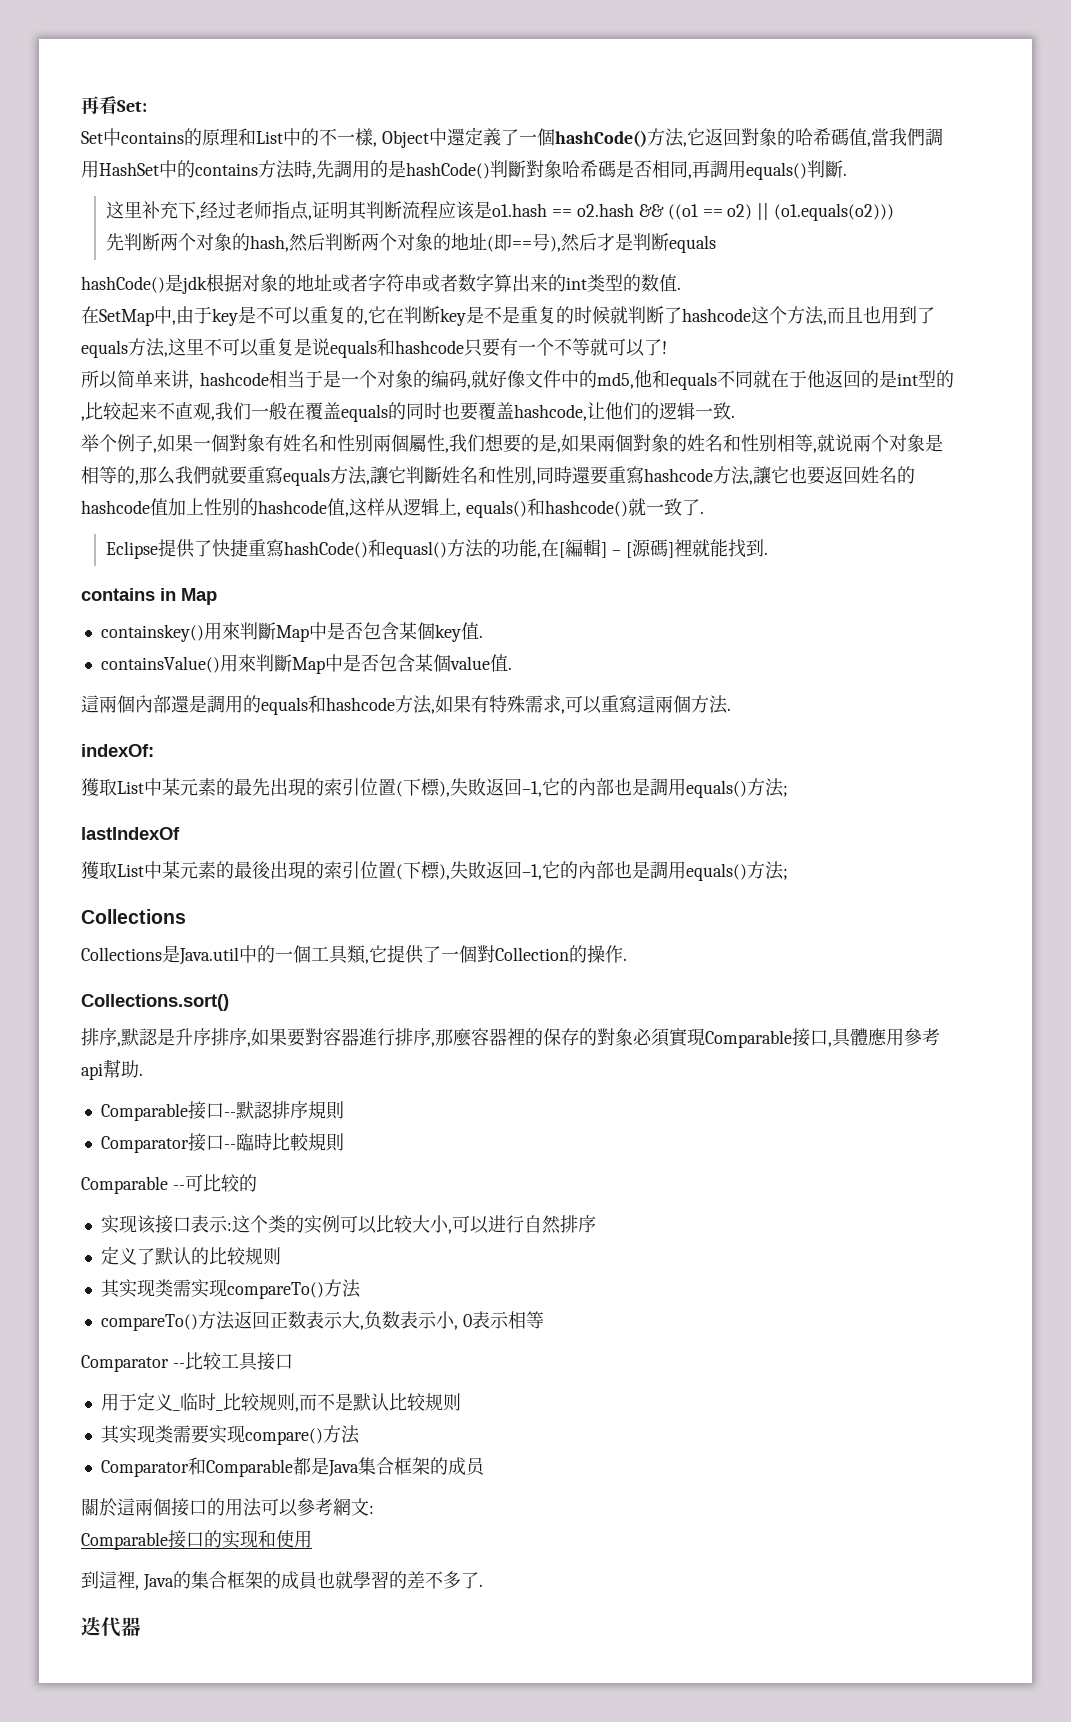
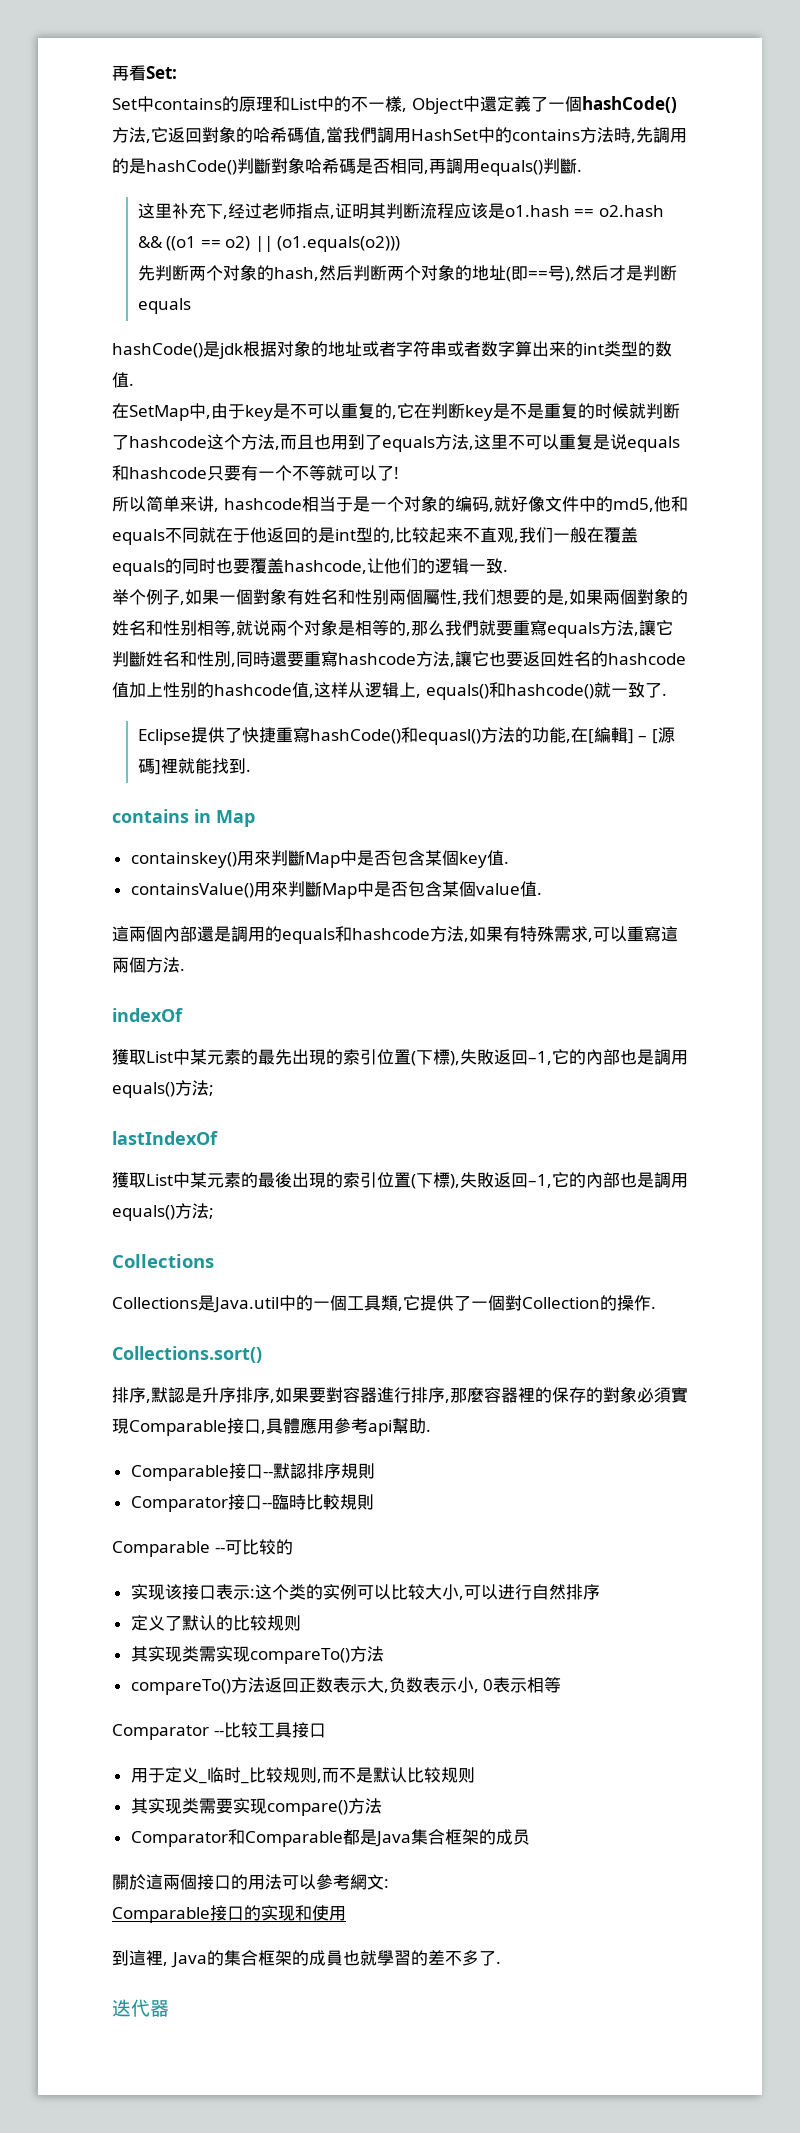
- indexOf:
+ indexOf

